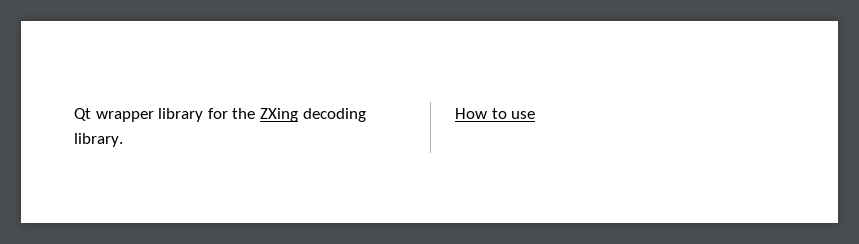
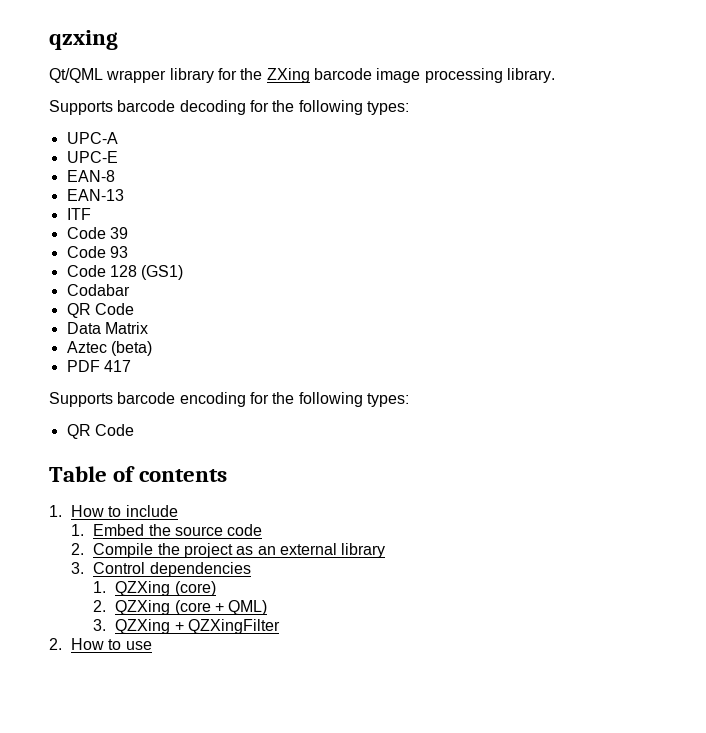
- Qt wrapper library for the ZXing decoding library.
- How to use
+ qzxing
+ Qt/QML wrapper library for the ZXing barcode image processing library.
+ Supports barcode decoding for the following types:
+ UPC-A
+ UPC-E
+ EAN-8
+ EAN-13
+ ITF
+ Code 39
+ Code 93
+ Code 128 (GS1)
+ Codabar
+ QR Code
+ Data Matrix
+ Aztec (beta)
+ PDF 417
+ Supports barcode encoding for the following types:
+ QR Code
+ Table of contents
+ 1. How to include
+ 1. Embed the source code
+ 2. Compile the project as an external library
+ 3. Control dependencies
+ 1. QZXing (core)
+ 2. QZXing (core + QML)
+ 3. QZXing + QZXingFilter
+ 2. How to use

